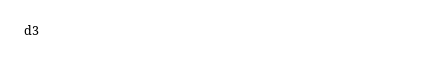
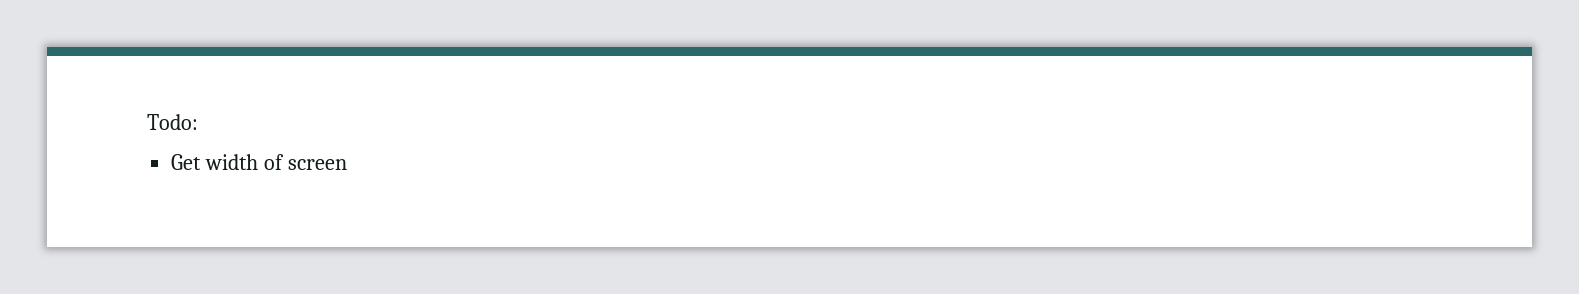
- d3
+ Todo:
+ Get width of screen

